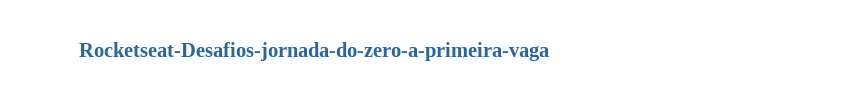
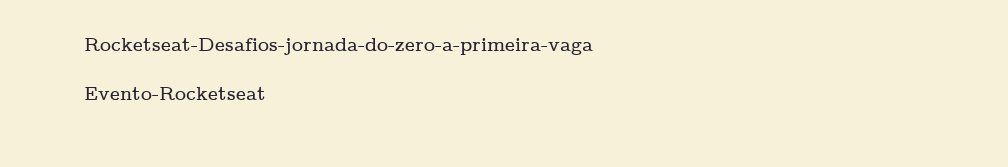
+ Evento-Rocketseat

